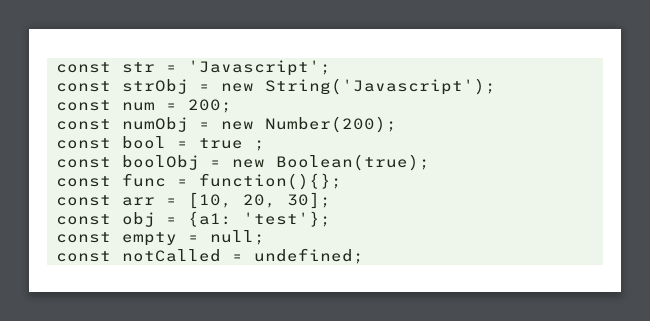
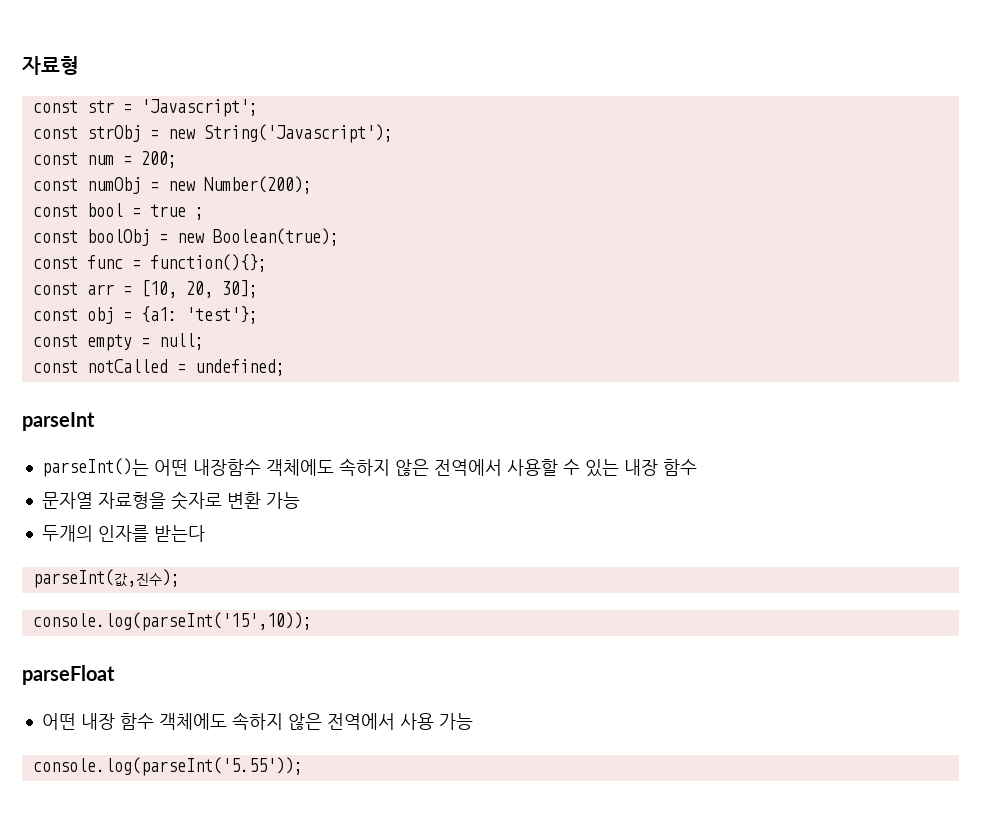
+ 자료형
+ parseInt
+ parseInt()는 어떤 내장함수 객체에도 속하지 않은 전역에서 사용할 수 있는 내장 함수
+ 문자열 자료형을 숫자로 변환 가능
+ 두개의 인자를 받는다
+ parseInt(값,진수);
+ console.log(parseInt('15',10));
+ parseFloat
+ 어떤 내장 함수 객체에도 속하지 않은 전역에서 사용 가능
+ console.log(parseInt('5.55'));

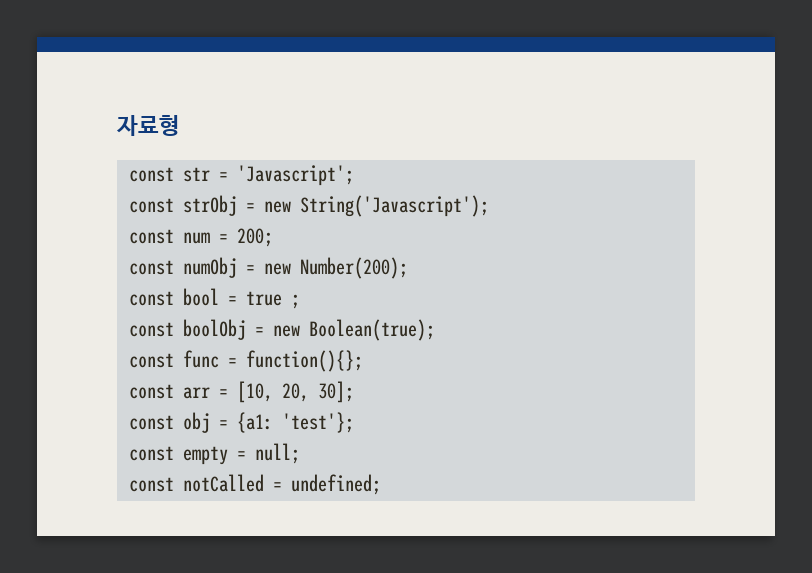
- parseInt
- parseInt()는 어떤 내장함수 객체에도 속하지 않은 전역에서 사용할 수 있는 내장 함수
- 문자열 자료형을 숫자로 변환 가능
- 두개의 인자를 받는다
- parseInt(값,진수);
- console.log(parseInt('15',10));
- parseFloat
- 어떤 내장 함수 객체에도 속하지 않은 전역에서 사용 가능
- console.log(parseInt('5.55'));

